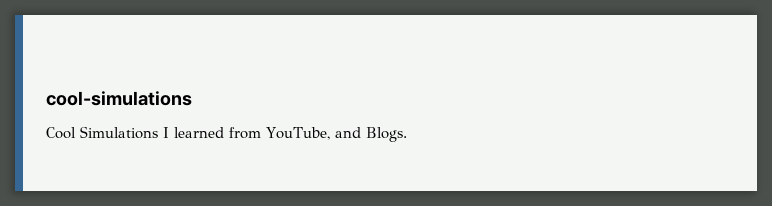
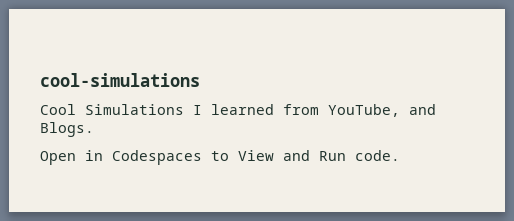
+ Open in Codespaces to View and Run code.

